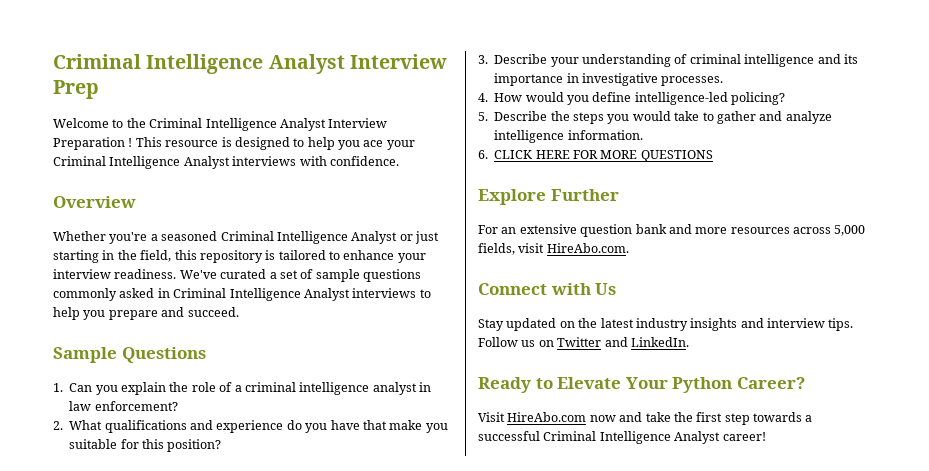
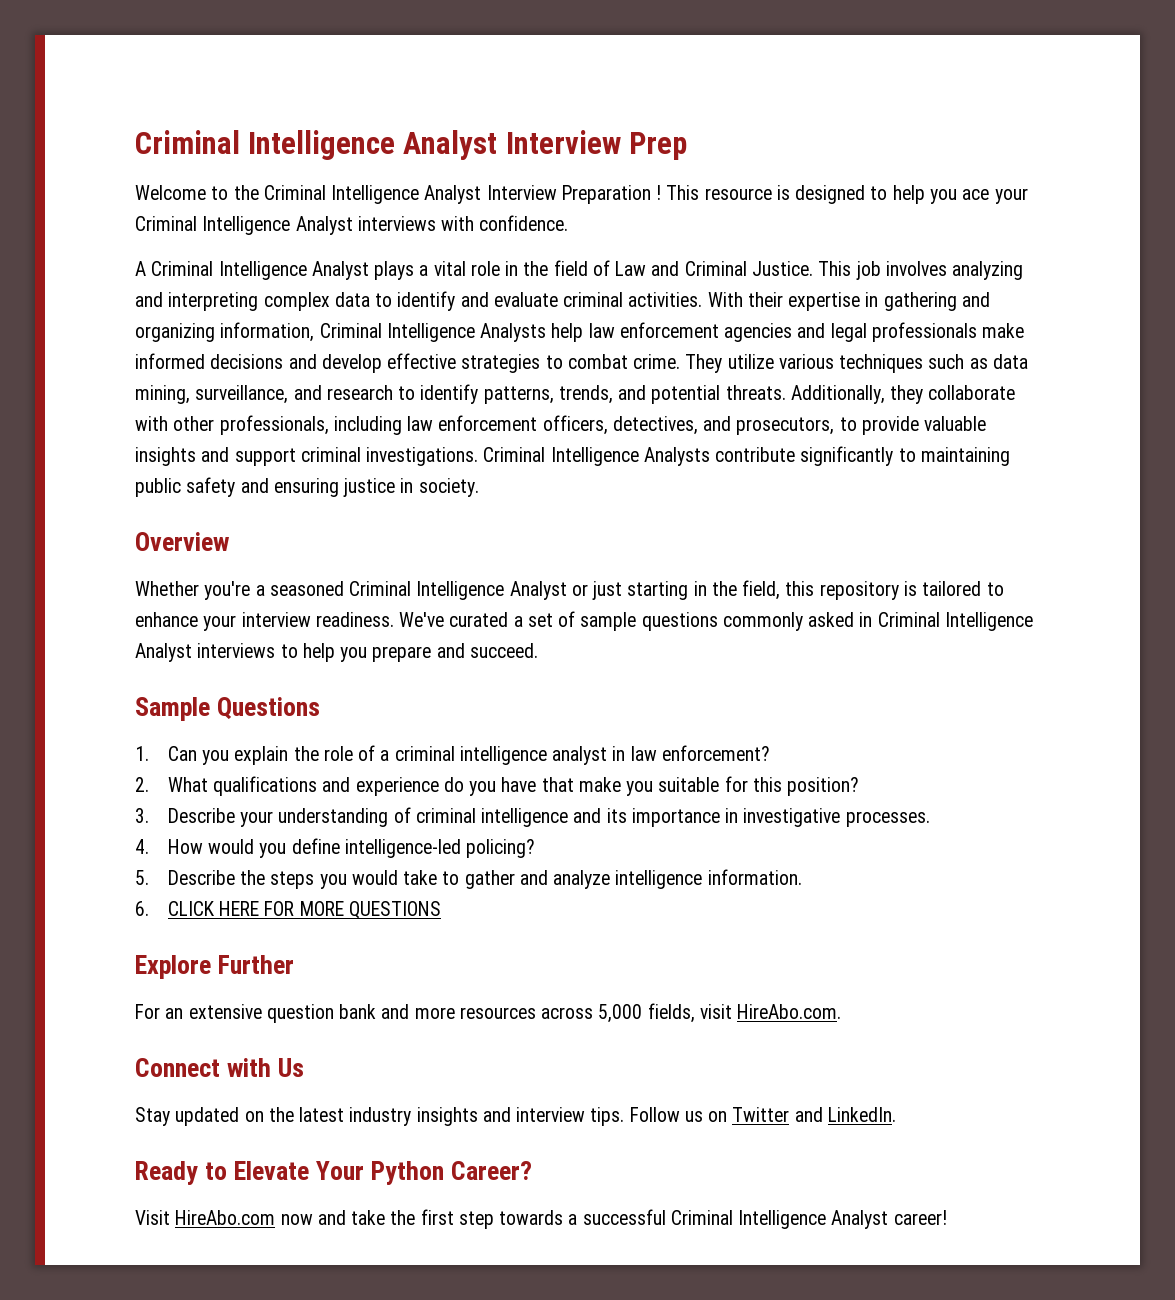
+ A Criminal Intelligence Analyst plays a vital role in the field of Law and Criminal Justice. This job involves analyzing and interpreting complex data to identify and evaluate criminal activities. With their expertise in gathering and organizing information, Criminal Intelligence Analysts help law enforcement agencies and legal professionals make informed decisions and develop effective strategies to combat crime. They utilize various techniques such as data mining, surveillance, and research to identify patterns, trends, and potential threats. Additionally, they collaborate with other professionals, including law enforcement officers, detectives, and prosecutors, to provide valuable insights and support criminal investigations. Criminal Intelligence Analysts contribute significantly to maintaining public safety and ensuring justice in society.

